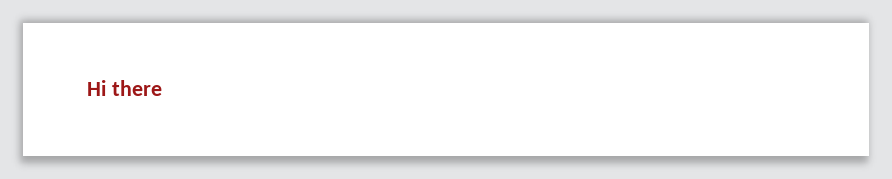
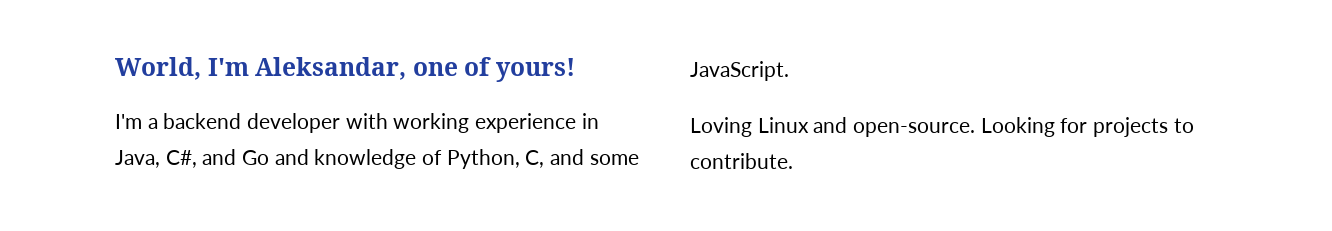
- Hi there
+ World, I'm Aleksandar, one of yours!
+ I'm a backend developer with working experience in Java, C#, and Go and knowledge of Python, C, and some JavaScript.
+ Loving Linux and open-source. Looking for projects to contribute.

